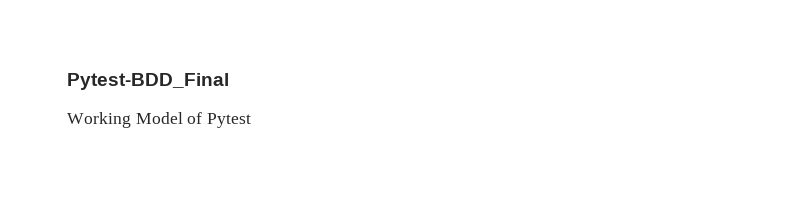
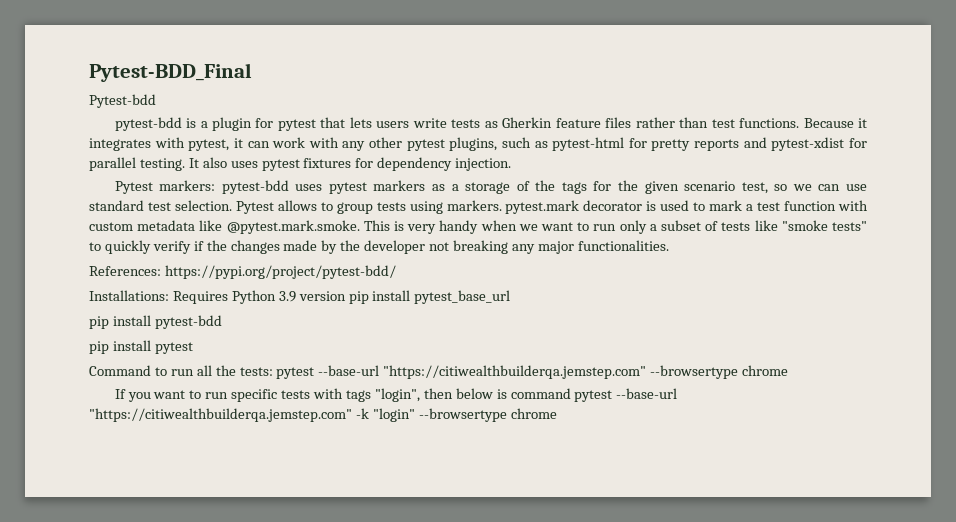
- Working Model of Pytest
+ Pytest-bdd
+ pytest-bdd is a plugin for pytest that lets users write tests as Gherkin feature files rather than test functions. Because it integrates with pytest, it can work with any other pytest plugins, such as pytest-html for pretty reports and pytest-xdist for parallel testing. It also uses pytest fixtures for dependency injection.
+ Pytest markers: pytest-bdd uses pytest markers as a storage of the tags for the given scenario test, so we can use standard test selection. Pytest allows to group tests using markers. pytest.mark decorator is used to mark a test function with custom metadata like @pytest.mark.smoke. This is very handy when we want to run only a subset of tests like "smoke tests" to quickly verify if the changes made by the developer not breaking any major functionalities.
+ References: https://pypi.org/project/pytest-bdd/
+ Installations: Requires Python 3.9 version pip install pytest_base_url
+ pip install pytest-bdd
+ pip install pytest
+ Command to run all the tests: pytest --base-url "https://citiwealthbuilderqa.jemstep.com" --browsertype chrome
+ If you want to run specific tests with tags "login", then below is command pytest --base-url "https://citiwealthbuilderqa.jemstep.com" -k "login" --browsertype chrome

